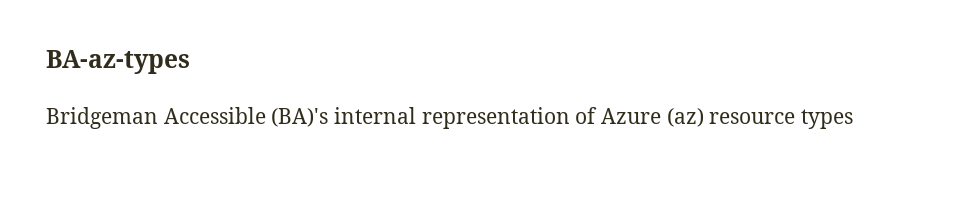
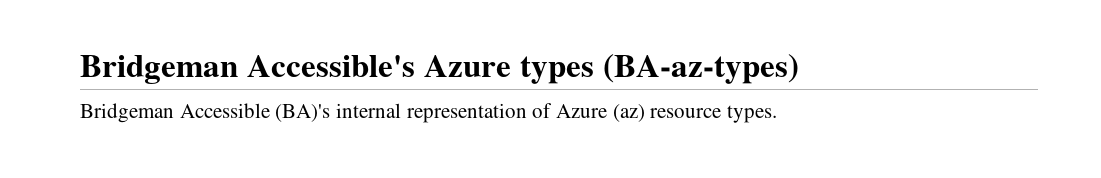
- BA-az-types
+ Bridgeman Accessible's Azure types (BA-az-types)
- Bridgeman Accessible (BA)'s internal representation of Azure (az) resource types
+ Bridgeman Accessible (BA)'s internal representation of Azure (az) resource types.

